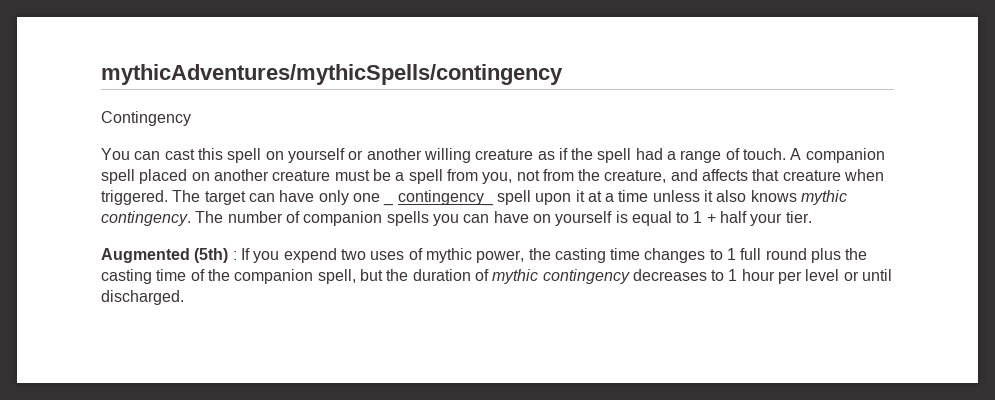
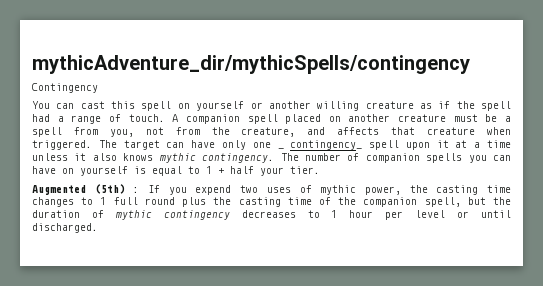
- mythicAdventures/mythicSpells/contingency
+ mythicAdventure_dir/mythicSpells/contingency

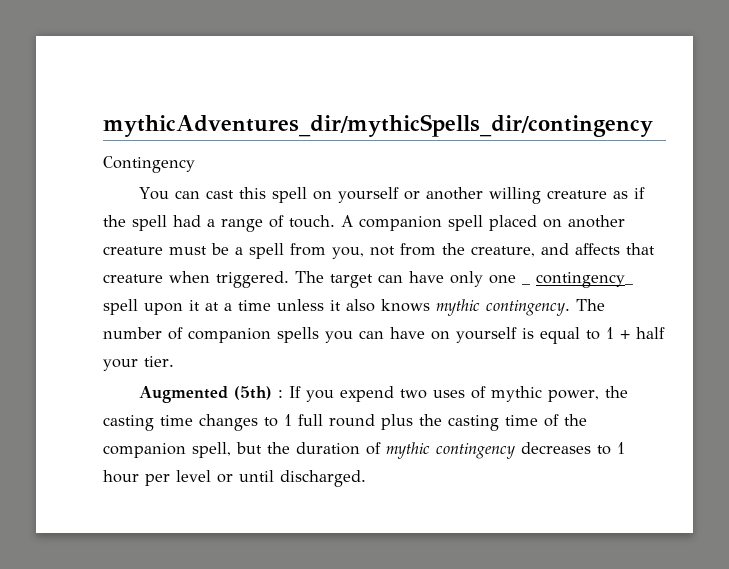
- mythicAdventure_dir/mythicSpells/contingency
+ mythicAdventures_dir/mythicSpells_dir/contingency

